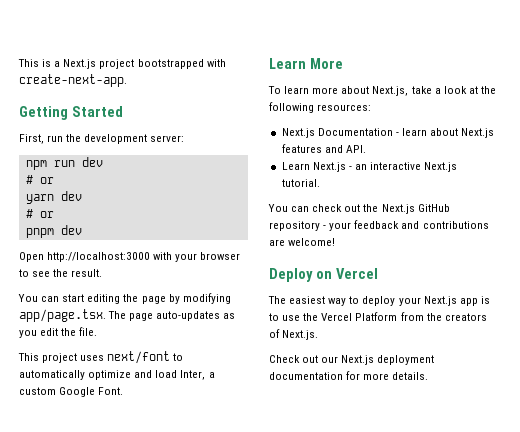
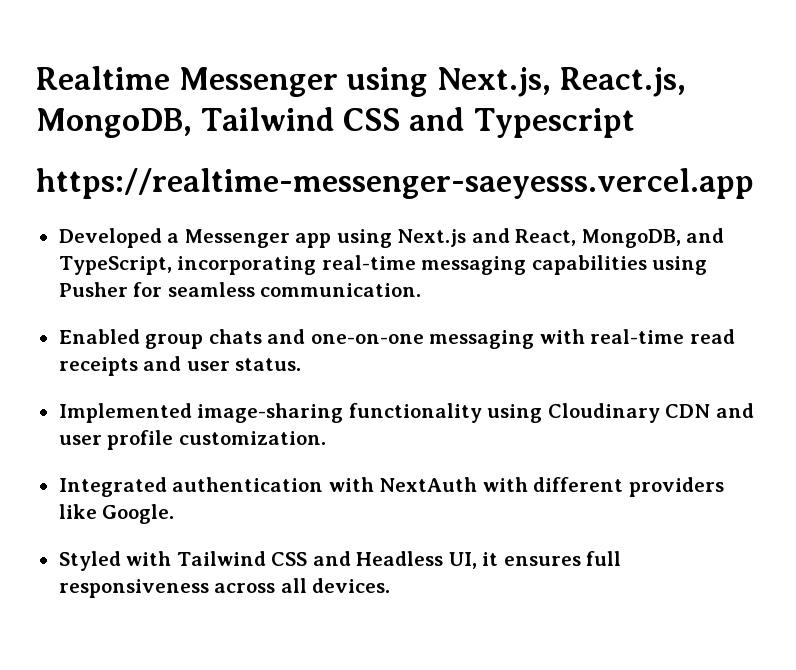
- This is a Next.js project bootstrapped with create-next-app.
- Getting Started
- First, run the development server:
- npm run dev
- # or
- yarn dev
- # or
- pnpm dev
- Open http://localhost:3000 with your browser to see the result.
- You can start editing the page by modifying app/page.tsx. The page auto-updates as you edit the file.
- This project uses next/font to automatically optimize and load Inter, a custom Google Font.
- Learn More
- To learn more about Next.js, take a look at the following resources:
- Next.js Documentation - learn about Next.js features and API.
- Learn Next.js - an interactive Next.js tutorial.
- You can check out the Next.js GitHub repository - your feedback and contributions are welcome!
- Deploy on Vercel
- The easiest way to deploy your Next.js app is to use the Vercel Platform from the creators of Next.js.
- Check out our Next.js deployment documentation for more details.
+ Realtime Messenger using Next.js, React.js, MongoDB, Tailwind CSS and Typescript
+ https://realtime-messenger-saeyesss.vercel.app
+ Developed a Messenger app using Next.js and React, MongoDB, and TypeScript, incorporating real-time messaging capabilities using Pusher for seamless communication.
+ Enabled group chats and one-on-one messaging with real-time read receipts and user status.
+ Implemented image-sharing functionality using Cloudinary CDN and user profile customization.
+ Integrated authentication with NextAuth with different providers like Google.
+ Styled with Tailwind CSS and Headless UI, it ensures full responsiveness across all devices.

